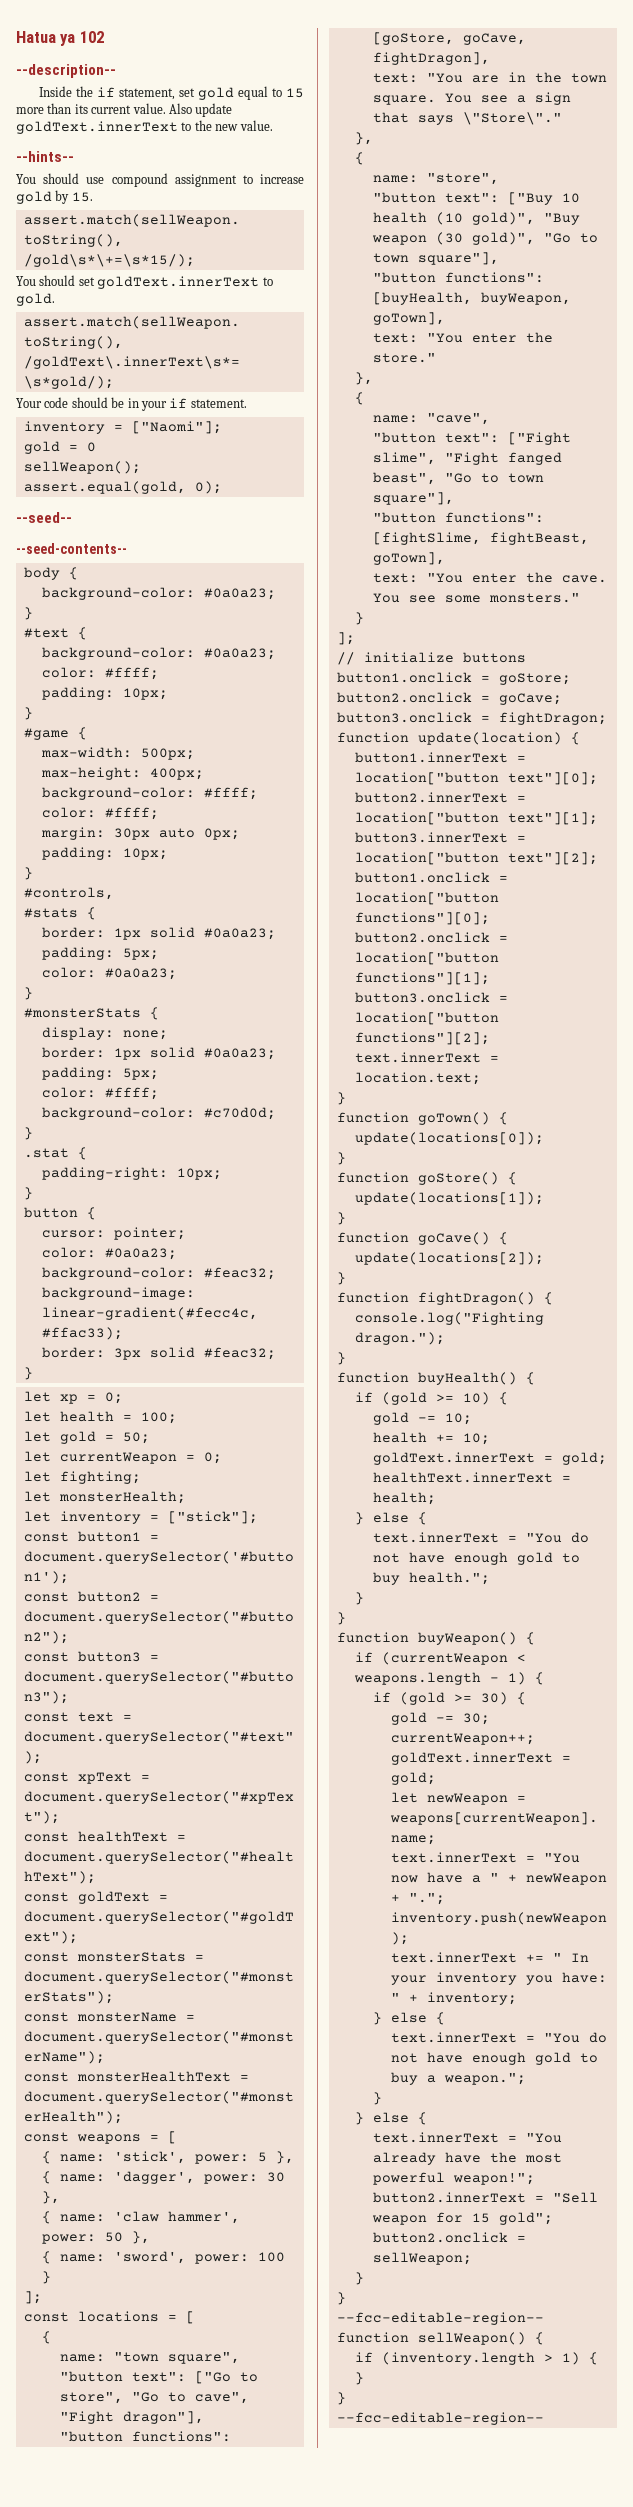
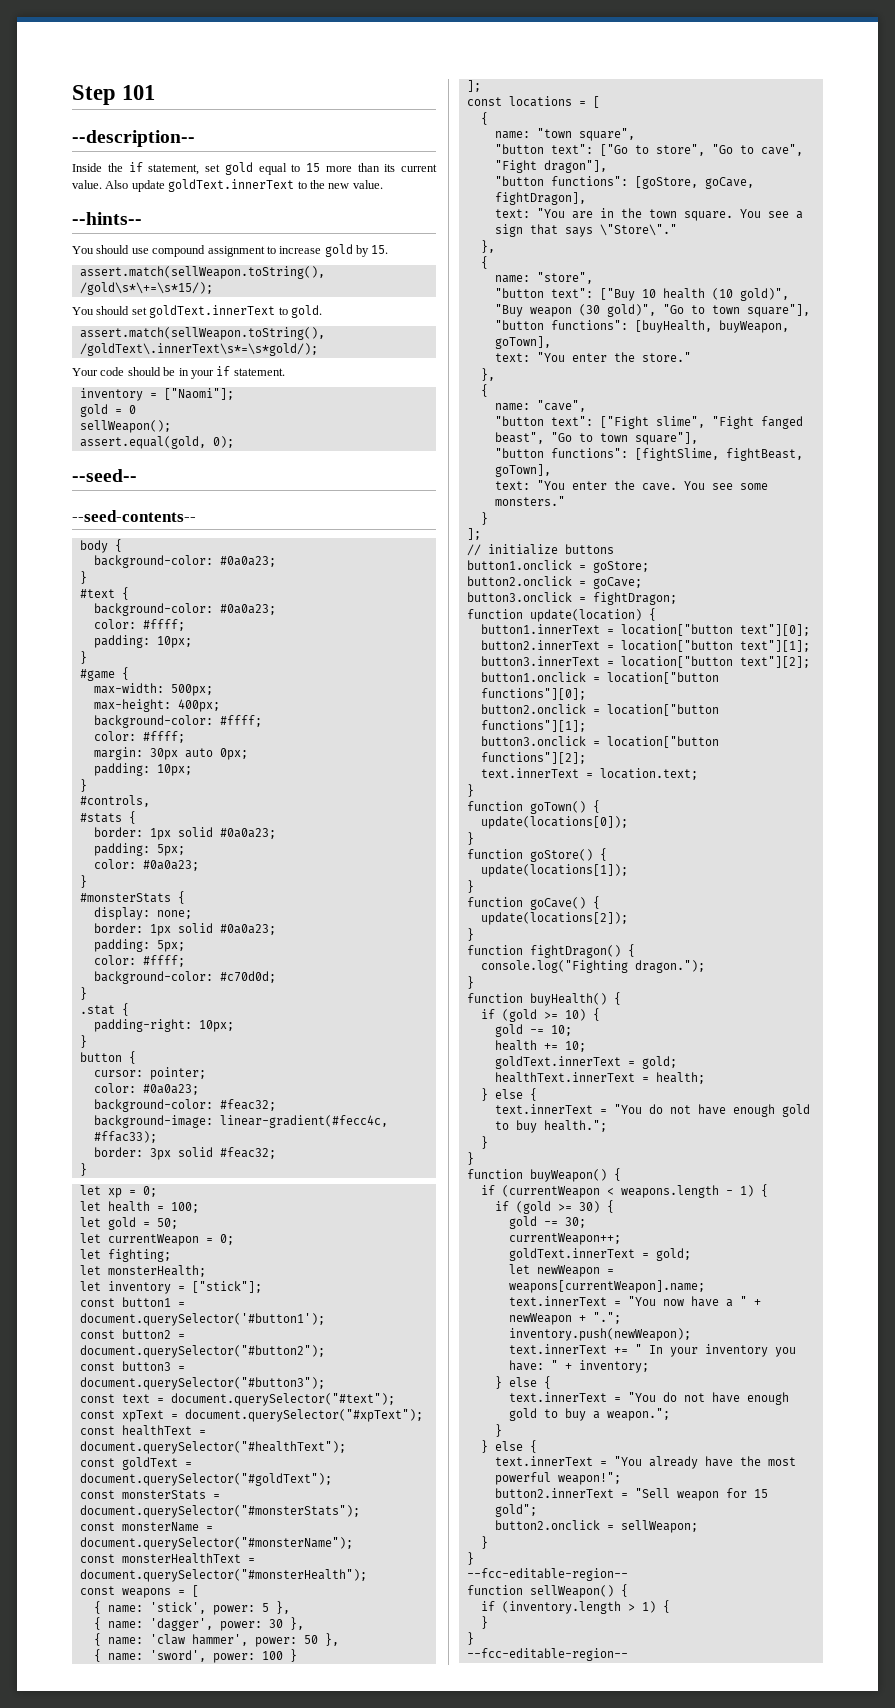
- Hatua ya 102
+ Step 101

